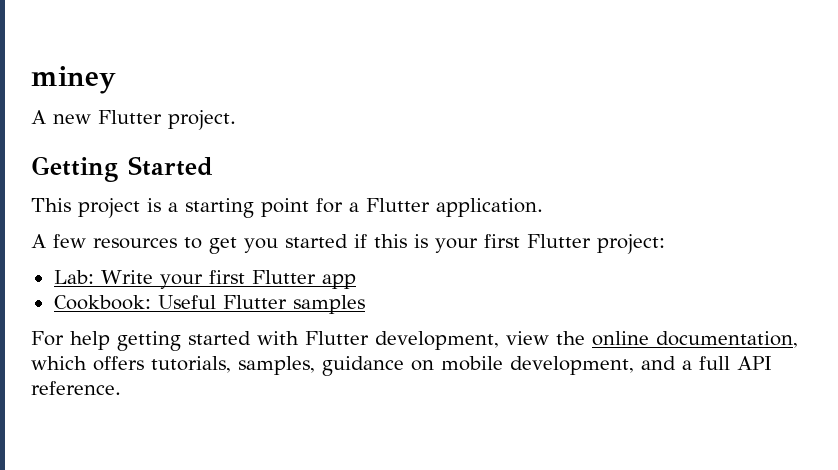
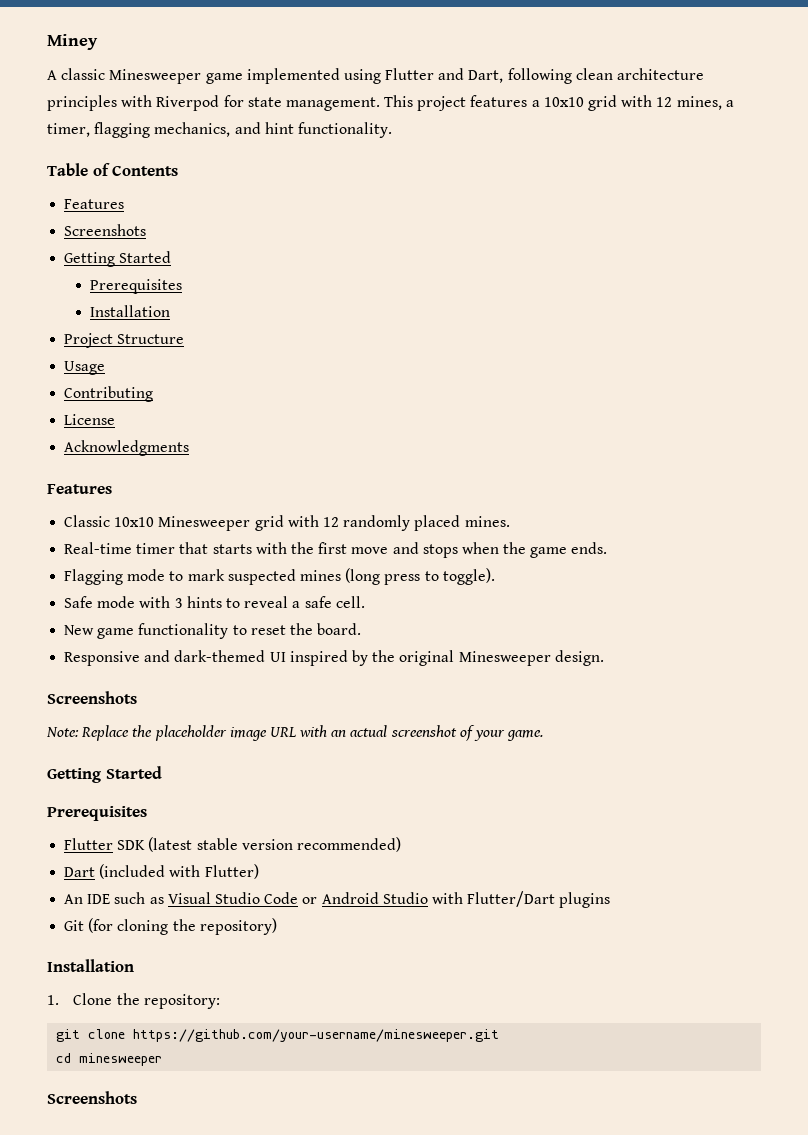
- miney
- A new Flutter project.
+ Miney
+ A classic Minesweeper game implemented using Flutter and Dart, following clean architecture principles with Riverpod for state management. This project features a 10x10 grid with 12 mines, a timer, flagging mechanics, and hint functionality.
+ Table of Contents
+ Features
+ Screenshots
  Getting Started
- This project is a starting point for a Flutter application.
- A few resources to get you started if this is your first Flutter project:
- Lab: Write your first Flutter app
- Cookbook: Useful Flutter samples
- For help getting started with Flutter development, view the online documentation, which offers tutorials, samples, guidance on mobile development, and a full API reference.
+ Prerequisites
+ Installation
+ Project Structure
+ Usage
+ Contributing
+ License
+ Acknowledgments
+ Features
+ Classic 10x10 Minesweeper grid with 12 randomly placed mines.
+ Real-time timer that starts with the first move and stops when the game ends.
+ Flagging mode to mark suspected mines (long press to toggle).
+ Safe mode with 3 hints to reveal a safe cell.
+ New game functionality to reset the board.
+ Responsive and dark-themed UI inspired by the original Minesweeper design.
+ Screenshots
+ Note: Replace the placeholder image URL with an actual screenshot of your game.
+ Getting Started
+ Prerequisites
+ Flutter SDK (latest stable version recommended)
+ Dart (included with Flutter)
+ An IDE such as Visual Studio Code or Android Studio with Flutter/Dart plugins
+ Git (for cloning the repository)
+ Installation
+ 1. Clone the repository:
+ git clone https://github.com/your-username/minesweeper.git
+ cd minesweeper
+ Screenshots

